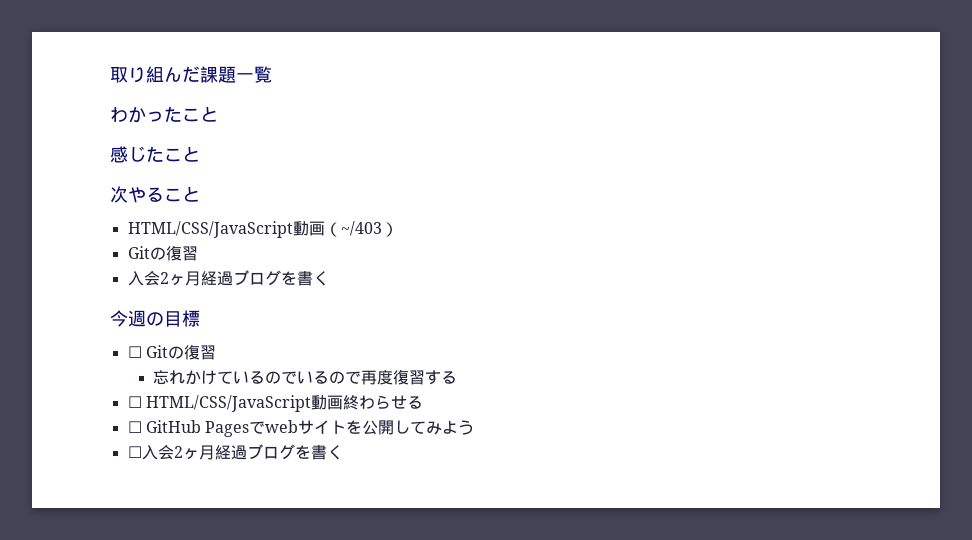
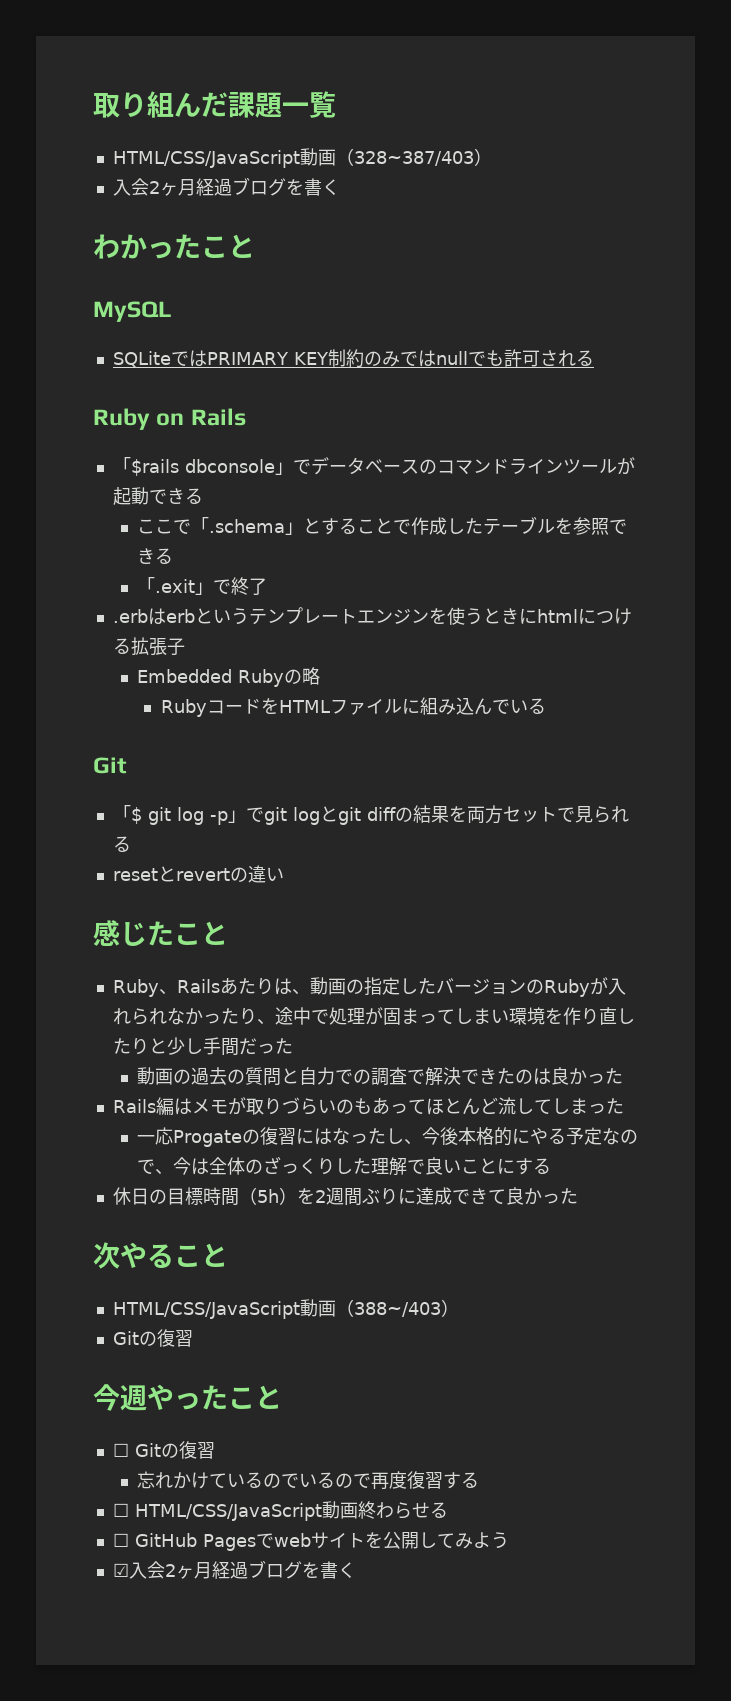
- わかったこと
- 感じたこと
- 次やること
- HTML/CSS/JavaScript動画（~/403）
- Gitの復習
+ HTML/CSS/JavaScript動画（328~387/403）
- 今週の目標
+ わかったこと
+ MySQL
+ SQLiteではPRIMARY KEY制約のみではnullでも許可される
+ Ruby on Rails
+ 「$rails dbconsole」でデータベースのコマンドラインツールが起動できる
+ ここで「.schema」とすることで作成したテーブルを参照できる
+ 「.exit」で終了
+ .erbはerbというテンプレートエンジンを使うときにhtmlにつける拡張子
+ Embedded Rubyの略
+ RubyコードをHTMLファイルに組み込んでいる
+ Git
+ 「$ git log -p」でgit logとgit diffの結果を両方セットで見られる
+ resetとrevertの違い
+ 感じたこと
+ Ruby、Railsあたりは、動画の指定したバージョンのRubyが入れられなかったり、途中で処理が固まってしまい環境を作り直したりと少し手間だった
+ 動画の過去の質問と自力での調査で解決できたのは良かった
+ Rails編はメモが取りづらいのもあってほとんど流してしまった
+ 一応Progateの復習にはなったし、今後本格的にやる予定なので、今は全体のざっくりした理解で良いことにする
+ 休日の目標時間（5h）を2週間ぶりに達成できて良かった
+ 次やること
+ HTML/CSS/JavaScript動画（388~/403）
+ Gitの復習
+ 今週やったこと
- ☐入会2ヶ月経過ブログを書く
+ ☑入会2ヶ月経過ブログを書く

